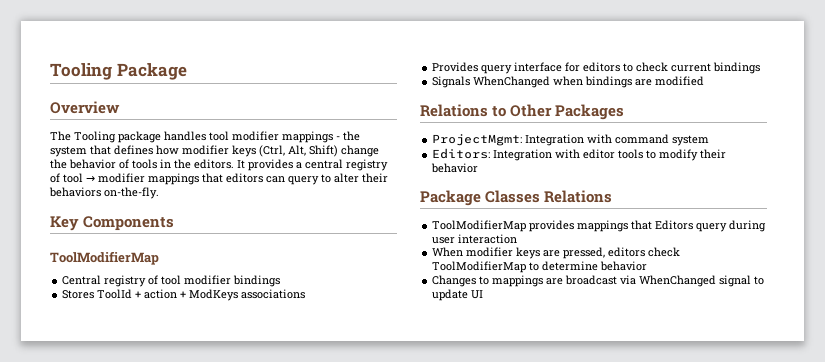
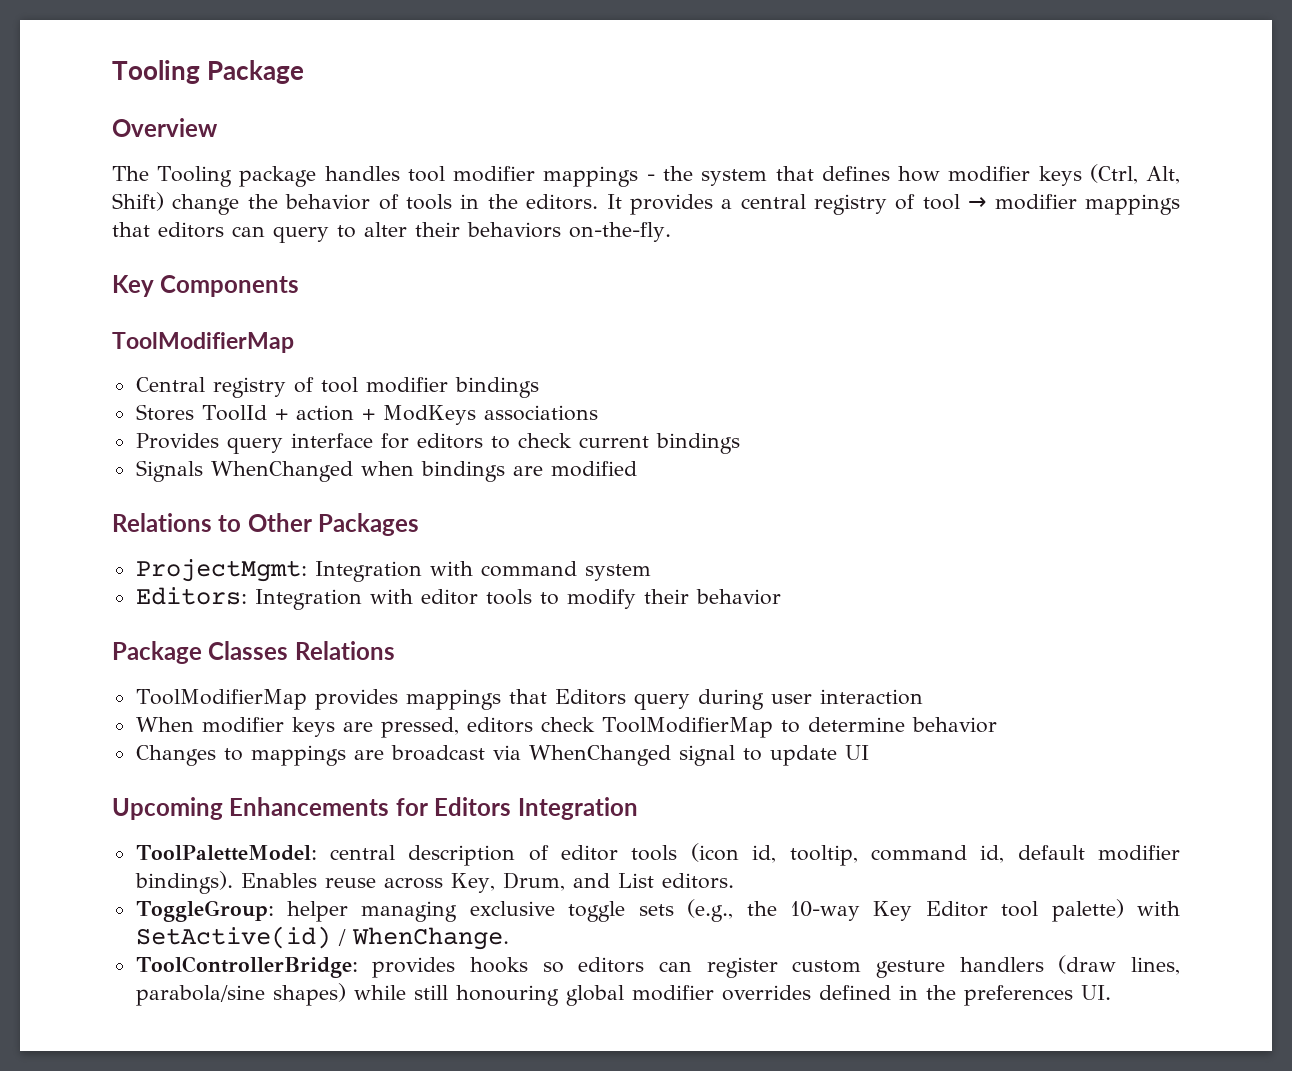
+ Upcoming Enhancements for Editors Integration
+ ToolPaletteModel: central description of editor tools (icon id, tooltip, command id, default modifier bindings). Enables reuse across Key, Drum, and List editors.
+ ToggleGroup: helper managing exclusive toggle sets (e.g., the 10-way Key Editor tool palette) with SetActive(id) / WhenChange.
+ ToolControllerBridge: provides hooks so editors can register custom gesture handlers (draw lines, parabola/sine shapes) while still honouring global modifier overrides defined in the preferences UI.

